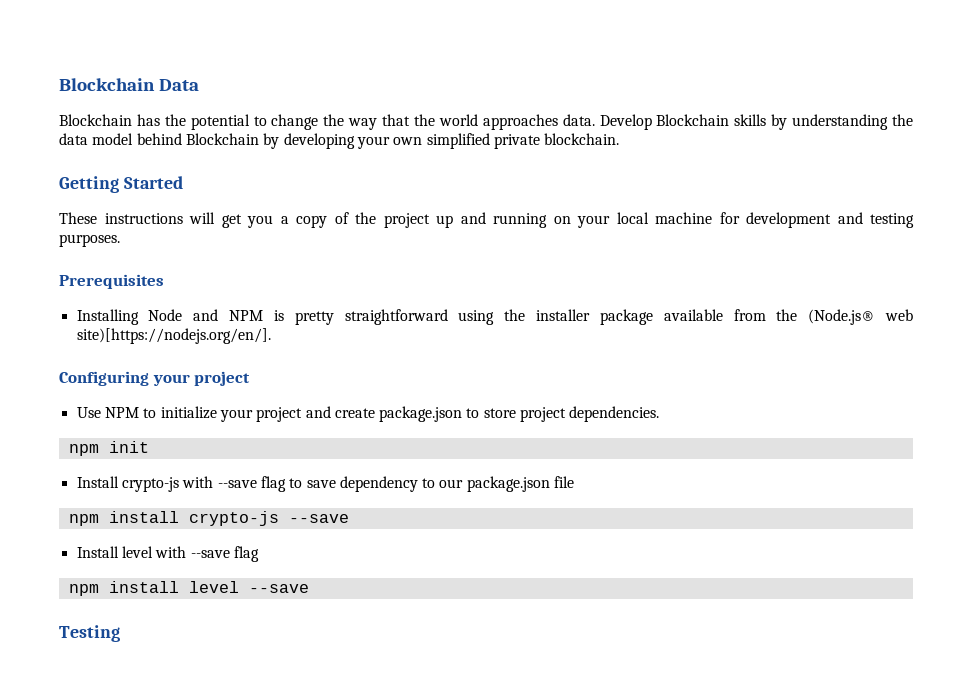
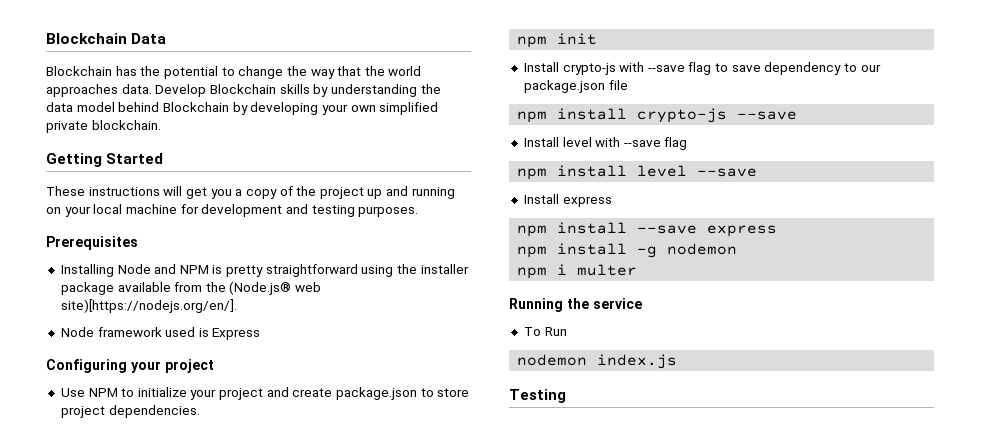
+ Node framework used is Express
+ Install express
+ npm install --save express
+ npm install -g nodemon
+ npm i multer
+ Running the service
+ To Run
+ nodemon index.js

